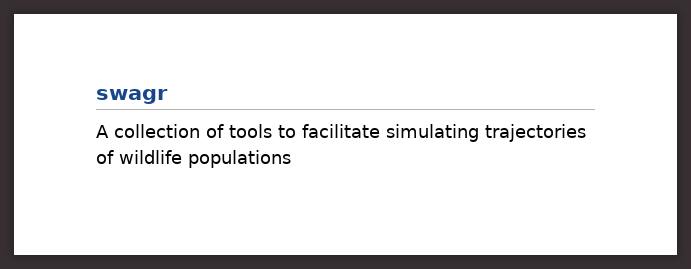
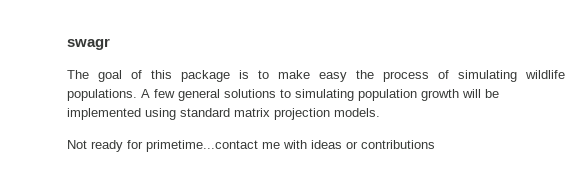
- A collection of tools to facilitate simulating trajectories of wildlife populations
+ The goal of this package is to make easy the process of simulating wildlife populations. A few general solutions to simulating population growth will be implemented using standard matrix projection models.
+ Not ready for primetime...contact me with ideas or contributions

